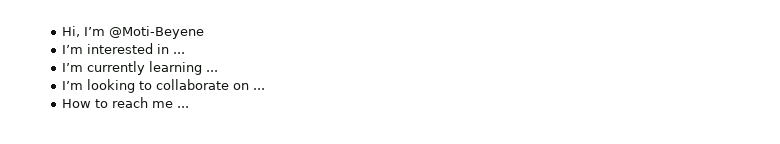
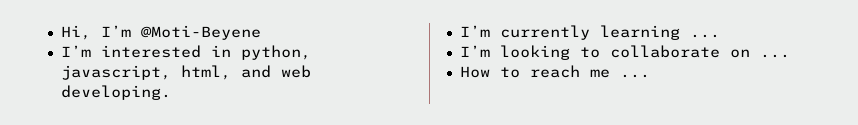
- I’m interested in ...
+ I’m interested in python, javascript, html, and web developing.

